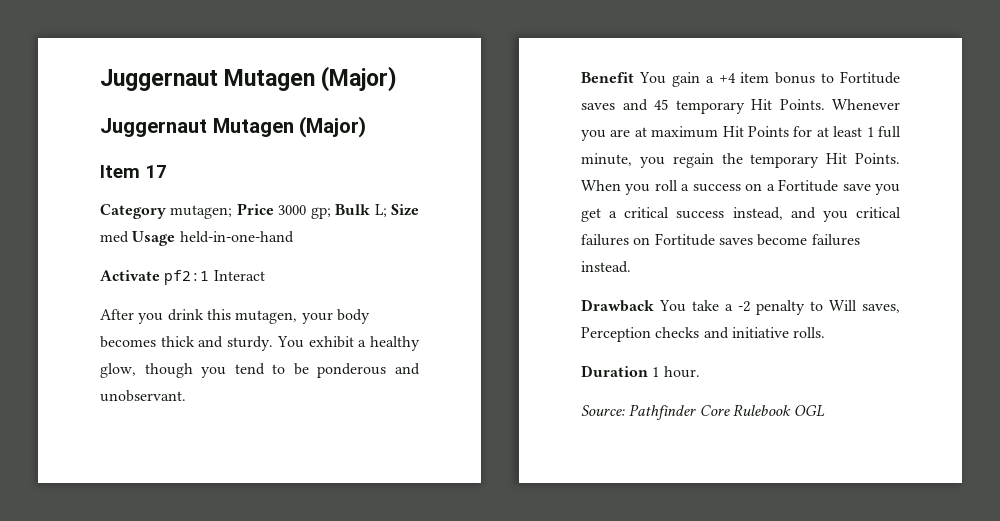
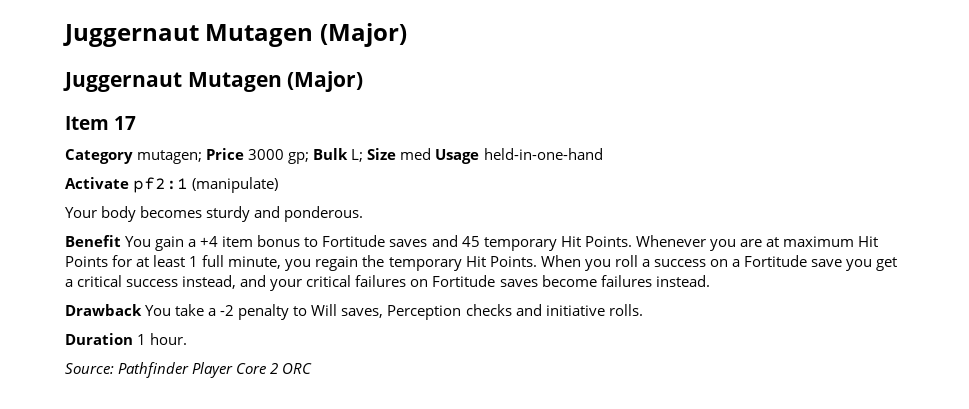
- Activate pf2:1 Interact
- After you drink this mutagen, your body becomes thick and sturdy. You exhibit a healthy glow, though you tend to be ponderous and unobservant.
+ Activate pf2:1 (manipulate)
+ Your body becomes sturdy and ponderous.
- When you roll a success on a Fortitude save you get a critical success instead, and you critical failures on Fortitude saves become failures instead.
+ When you roll a success on a Fortitude save you get a critical success instead, and your critical failures on Fortitude saves become failures instead.
- Source: Pathfinder Core Rulebook OGL
+ Source: Pathfinder Player Core 2 ORC

